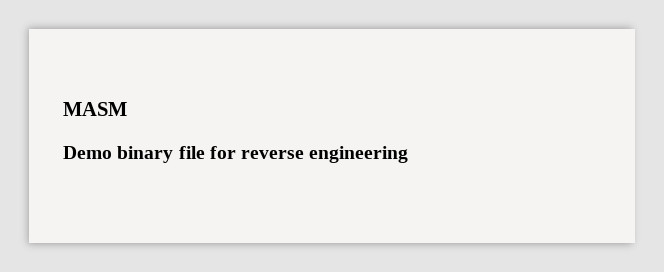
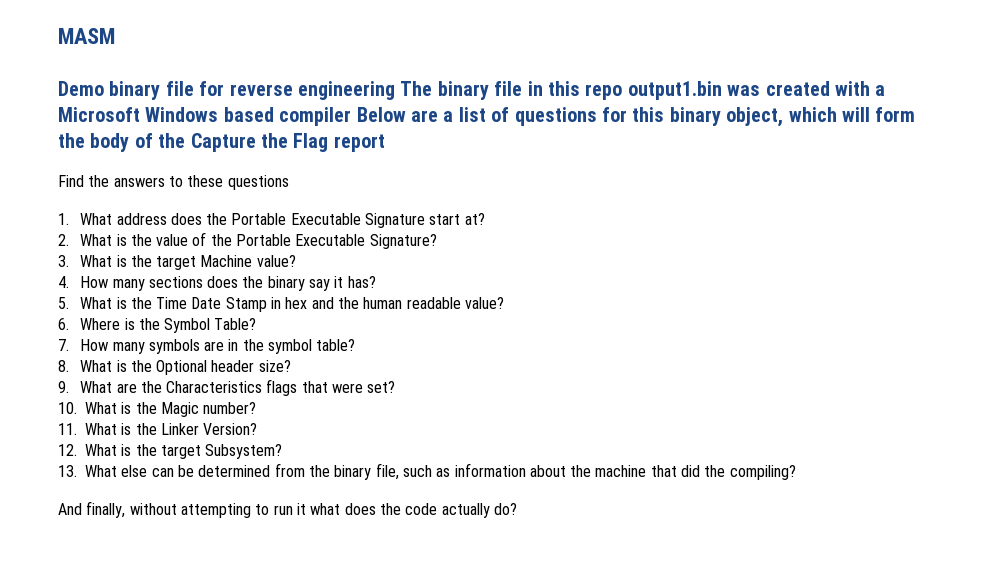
- Demo binary file for reverse engineering
+ Demo binary file for reverse engineering The binary file in this repo output1.bin was created with a Microsoft Windows based compiler Below are a list of questions for this binary object, which will form the body of the Capture the Flag report
+ Find the answers to these questions
+ 1. What address does the Portable Executable Signature start at?
+ 2. What is the value of the Portable Executable Signature?
+ 3. What is the target Machine value?
+ 4. How many sections does the binary say it has?
+ 5. What is the Time Date Stamp in hex and the human readable value?
+ 6. Where is the Symbol Table?
+ 7. How many symbols are in the symbol table?
+ 8. What is the Optional header size?
+ 9. What are the Characteristics flags that were set?
+ 10. What is the Magic number?
+ 11. What is the Linker Version?
+ 12. What is the target Subsystem?
+ 13. What else can be determined from the binary file, such as information about the machine that did the compiling?
+ And finally, without attempting to run it what does the code actually do?

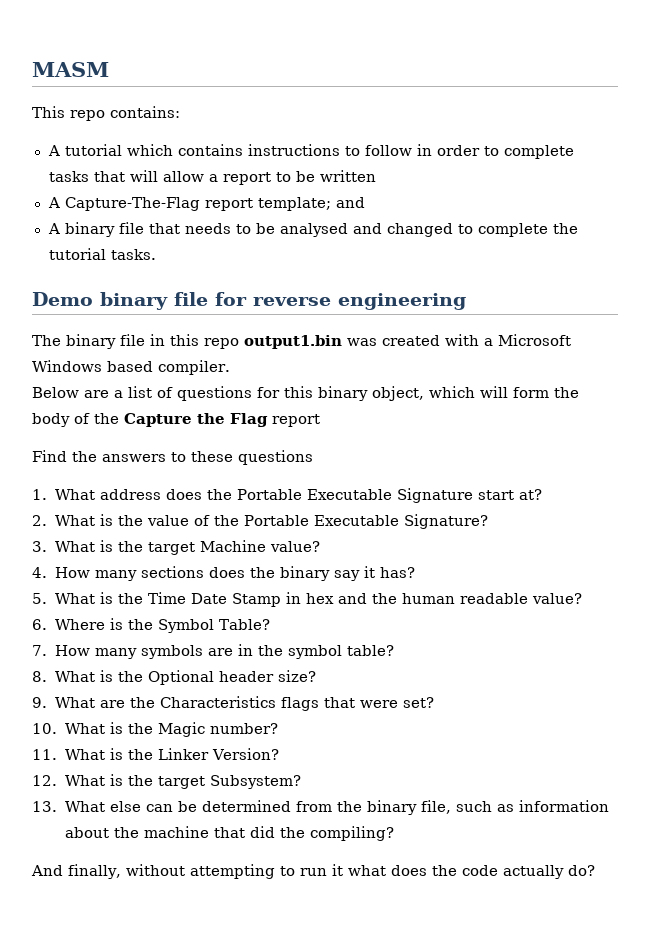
+ This repo contains:
+ A tutorial which contains instructions to follow in order to complete tasks that will allow a report to be written
+ A Capture-The-Flag report template; and
+ A binary file that needs to be analysed and changed to complete the tutorial tasks.
- Demo binary file for reverse engineering The binary file in this repo output1.bin was created with a Microsoft Windows based compiler Below are a list of questions for this binary object, which will form the body of the Capture the Flag report
+ Demo binary file for reverse engineering
+ The binary file in this repo output1.bin was created with a Microsoft Windows based compiler.
+ Below are a list of questions for this binary object, which will form the body of the Capture the Flag report

